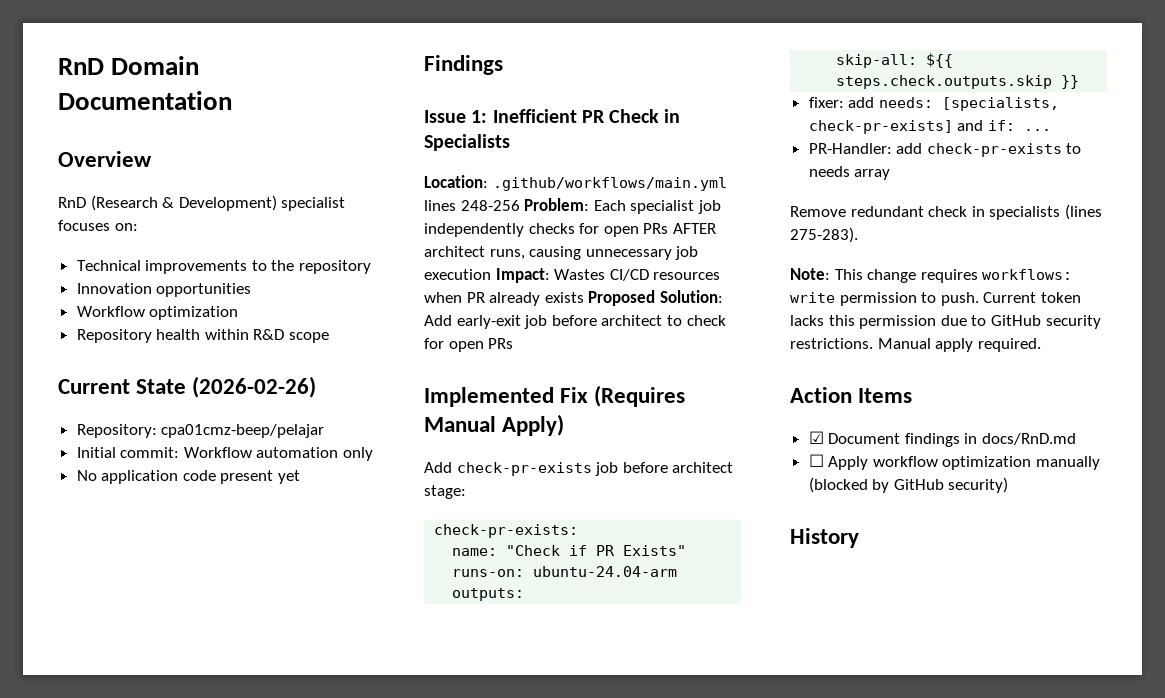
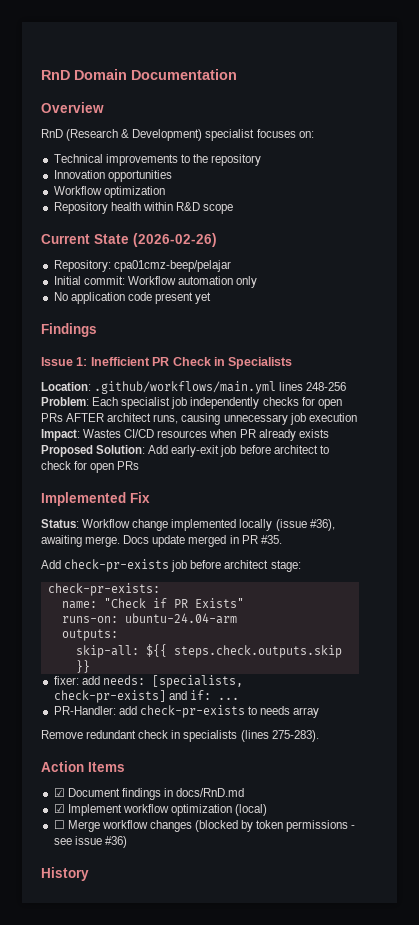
- Implemented Fix (Requires Manual Apply)
+ Implemented Fix
+ Status: Workflow change implemented locally (issue #36), awaiting merge. Docs update merged in PR #35.
- Note: This change requires workflows: write permission to push. Current token lacks this permission due to GitHub security restrictions. Manual apply required.
- ☐ Apply workflow optimization manually (blocked by GitHub security)
+ ☑ Implement workflow optimization (local)
+ ☐ Merge workflow changes (blocked by token permissions - see issue #36)

